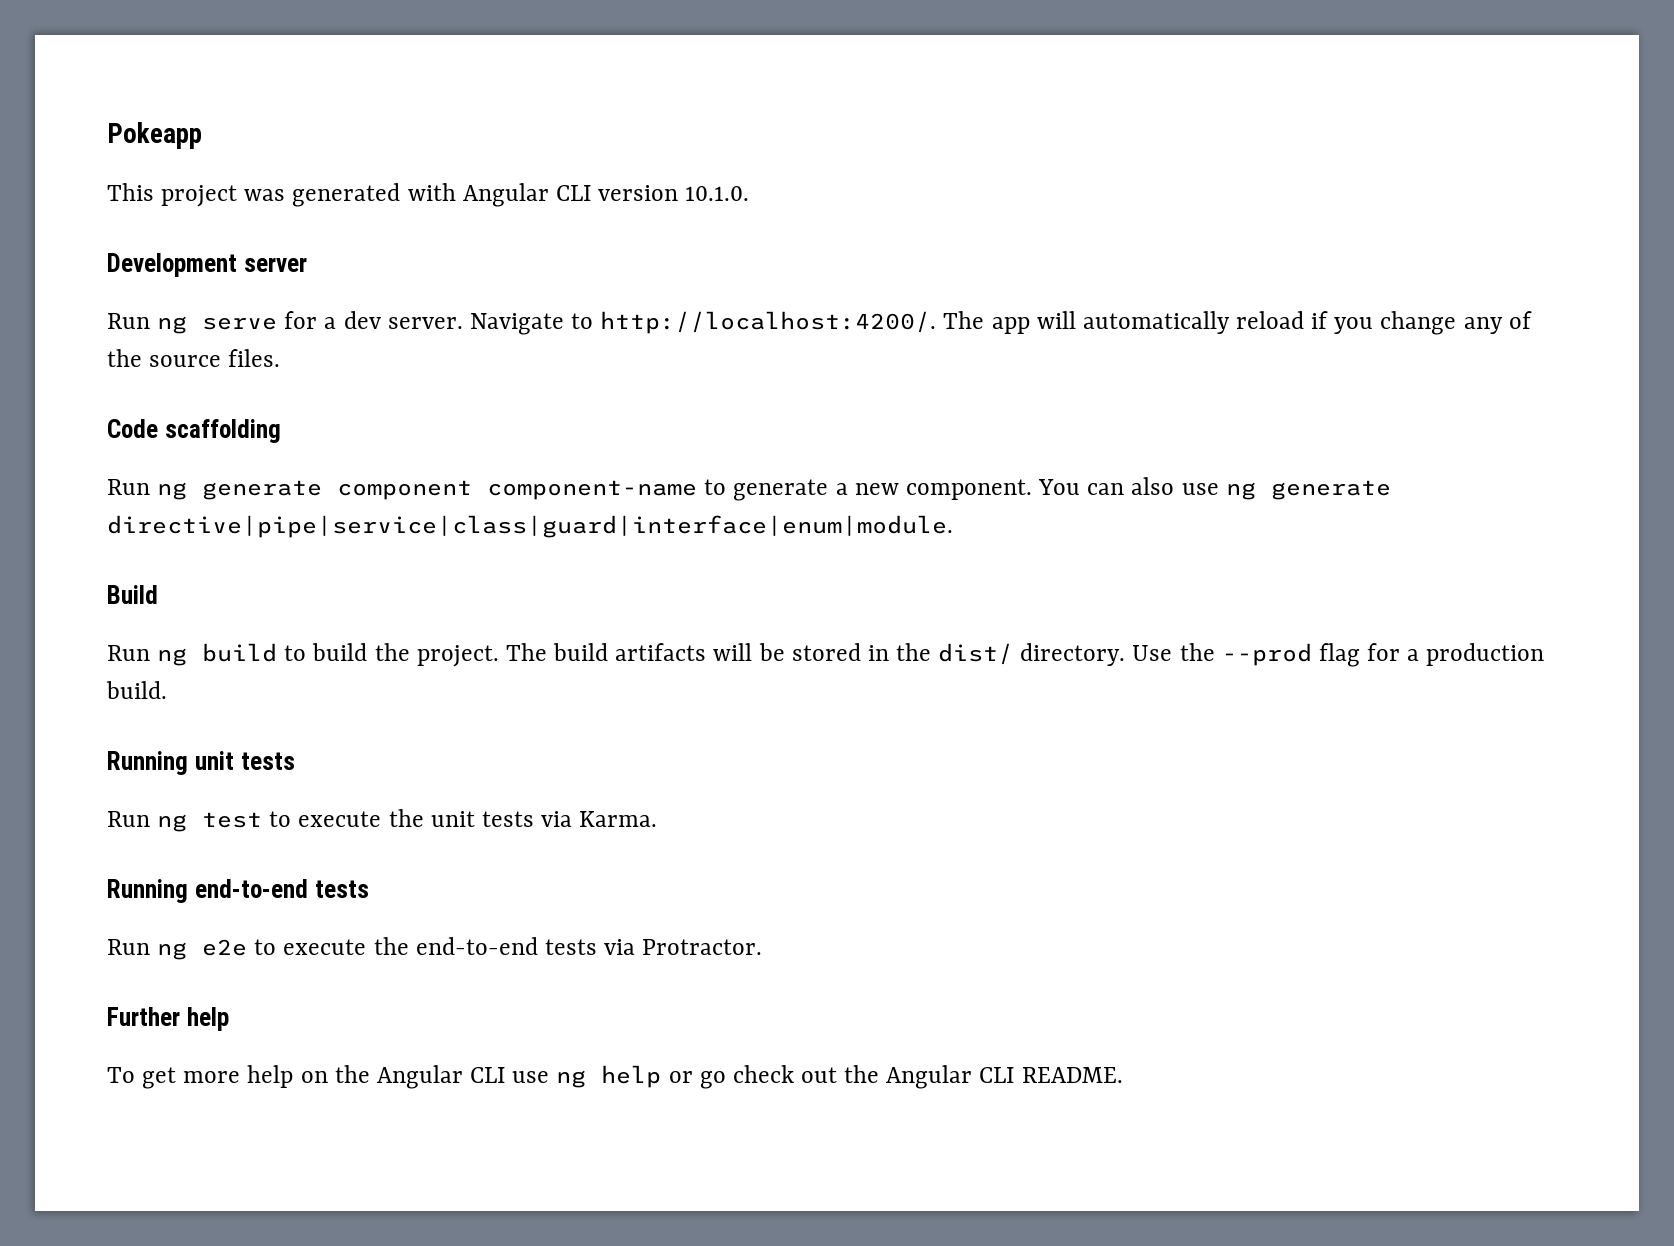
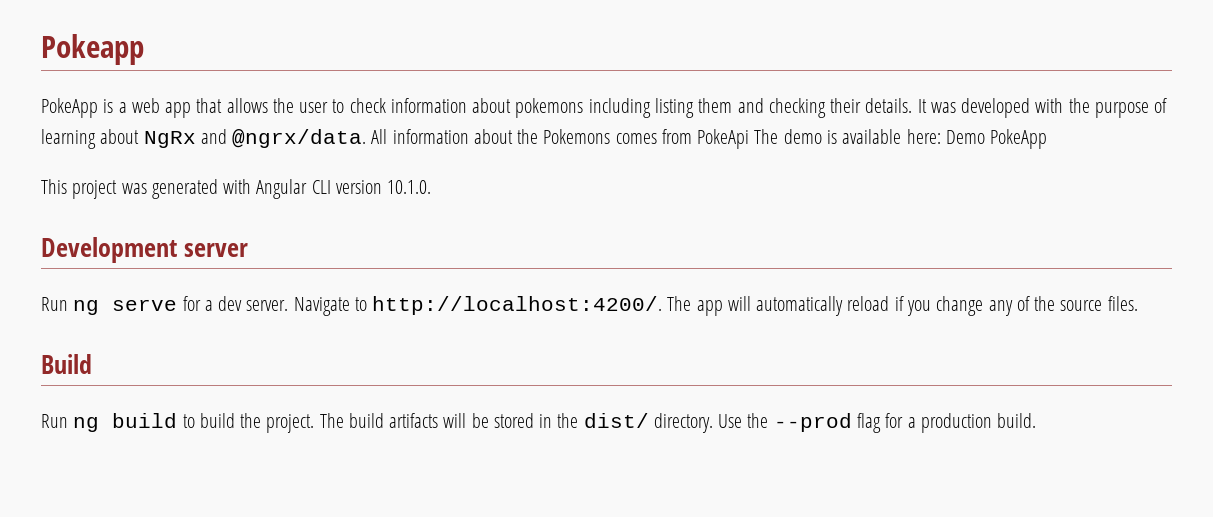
+ PokeApp is a web app that allows the user to check information about pokemons including listing them and checking their details. It was developed with the purpose of learning about NgRx and @ngrx/data. All information about the Pokemons comes from PokeApi The demo is available here: Demo PokeApp
- Code scaffolding
- Run ng generate component component-name to generate a new component. You can also use ng generate directive|pipe|service|class|guard|interface|enum|module.
- Running unit tests
- Run ng test to execute the unit tests via Karma.
- Running end-to-end tests
- Run ng e2e to execute the end-to-end tests via Protractor.
- Further help
- To get more help on the Angular CLI use ng help or go check out the Angular CLI README.

